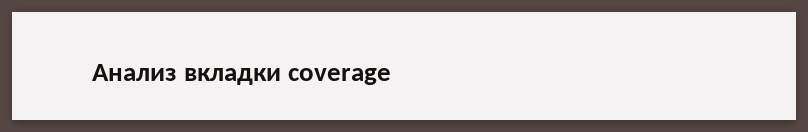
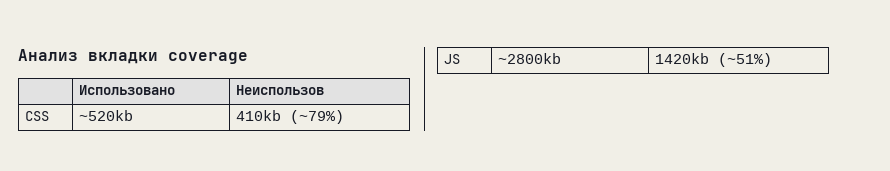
+ | Использовано | Неиспользов
+ СSS | ~520kb | 410kb (~79%)
+ JS | ~2800kb | 1420kb (~51%)

